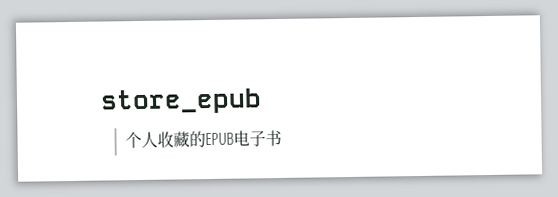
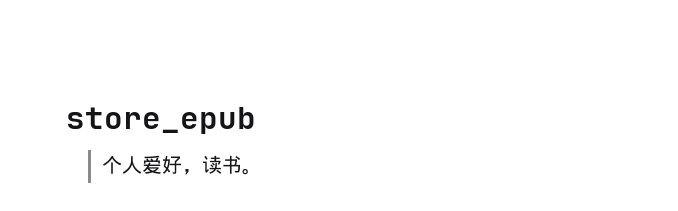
- 个人收藏的EPUB电子书
+ 个人爱好，读书。

